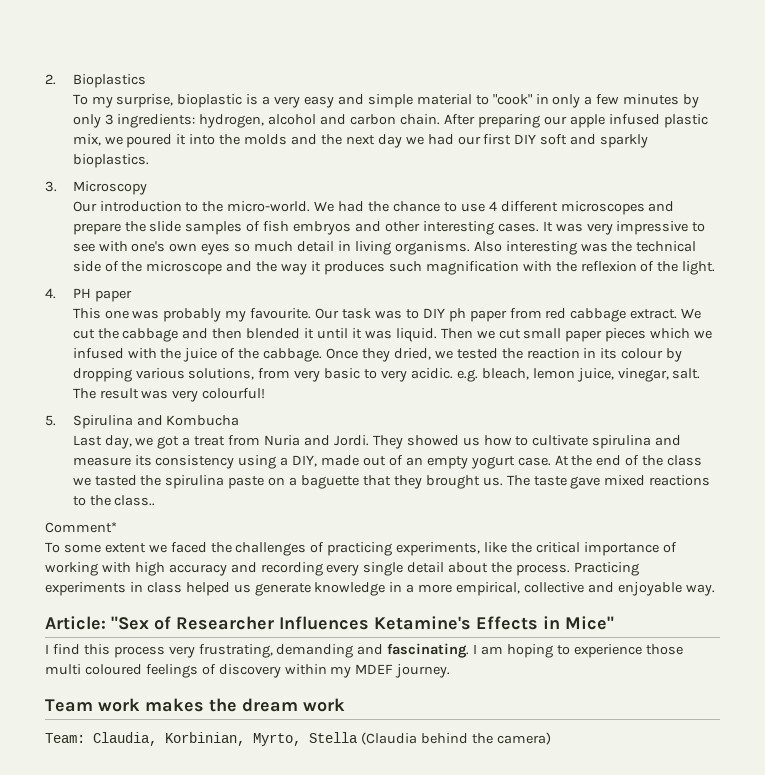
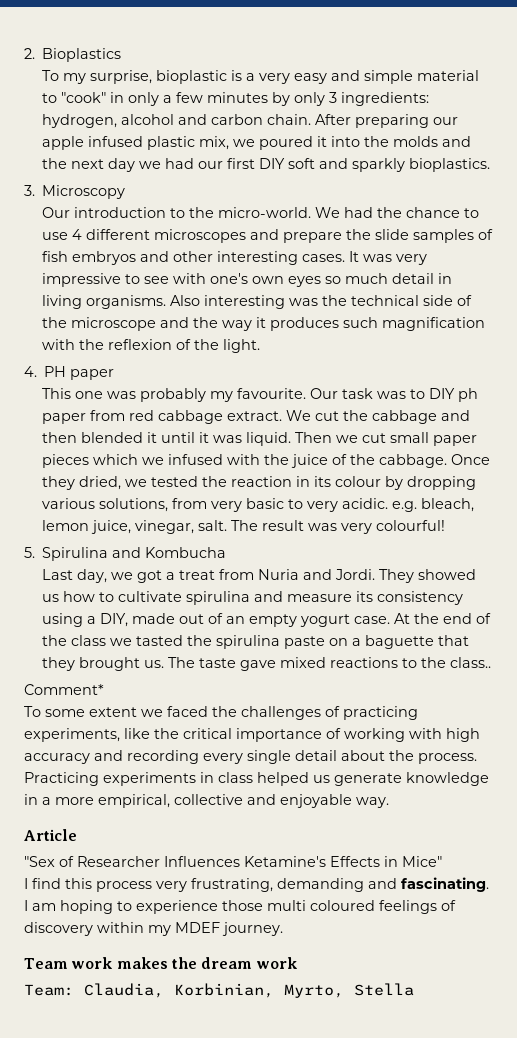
- Article: "Sex of Researcher Influences Ketamine's Effects in Mice"
+ Article
+ "Sex of Researcher Influences Ketamine's Effects in Mice"
- Team: Claudia, Korbinian, Myrto, Stella (Claudia behind the camera)
+ Team: Claudia, Korbinian, Myrto, Stella

